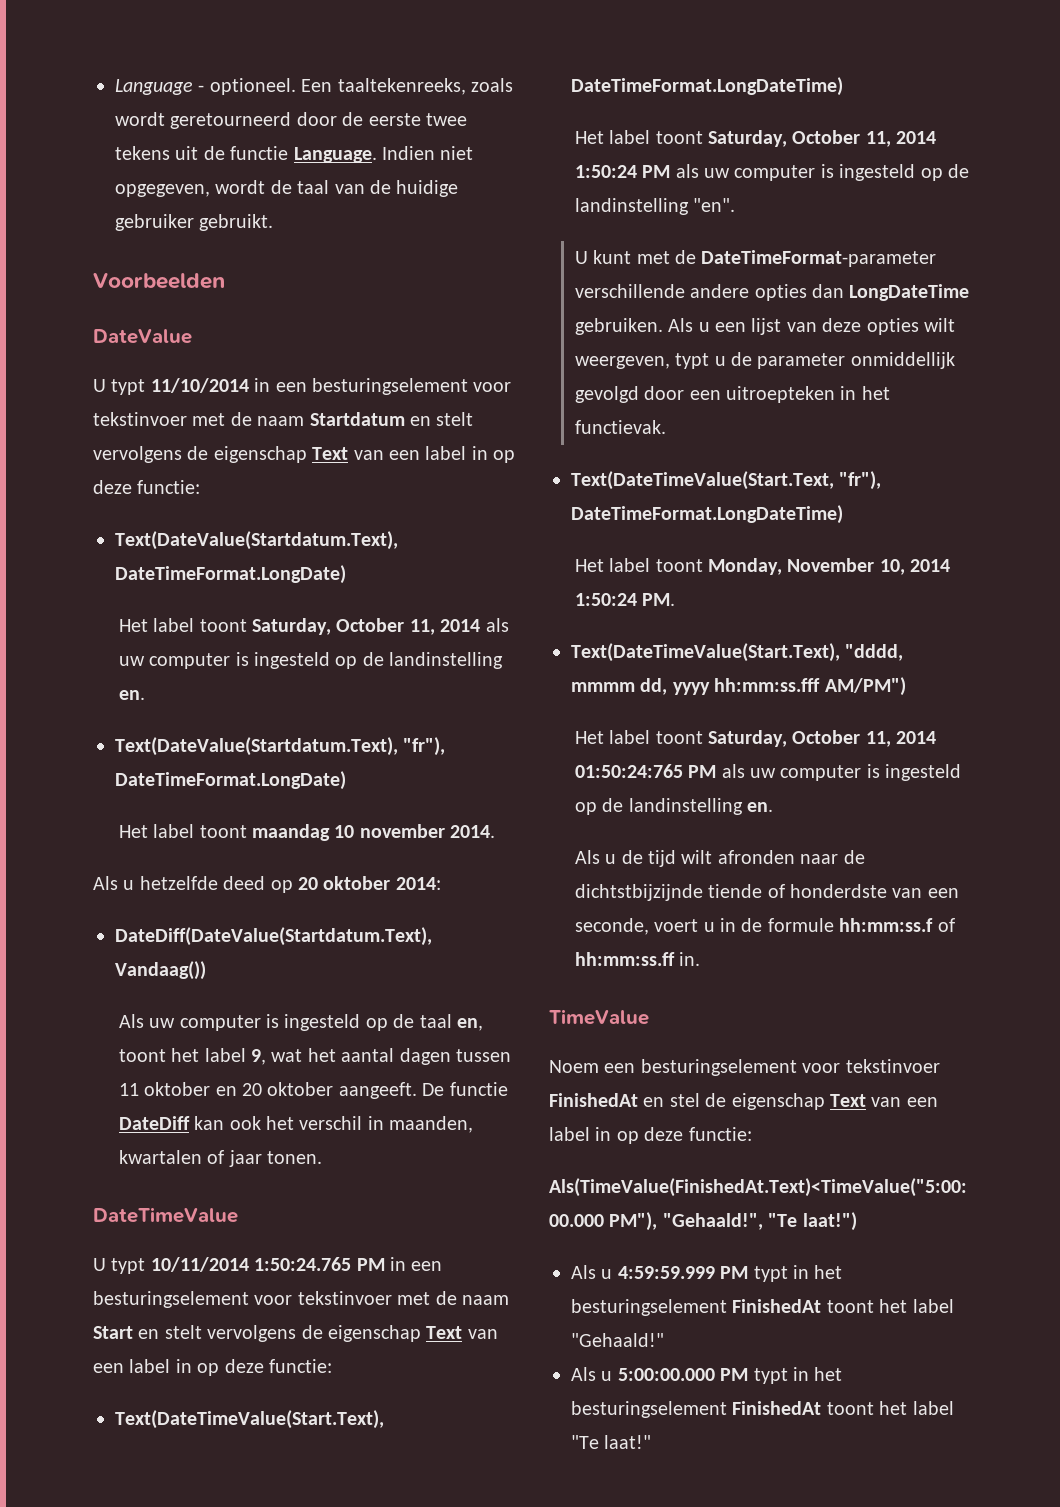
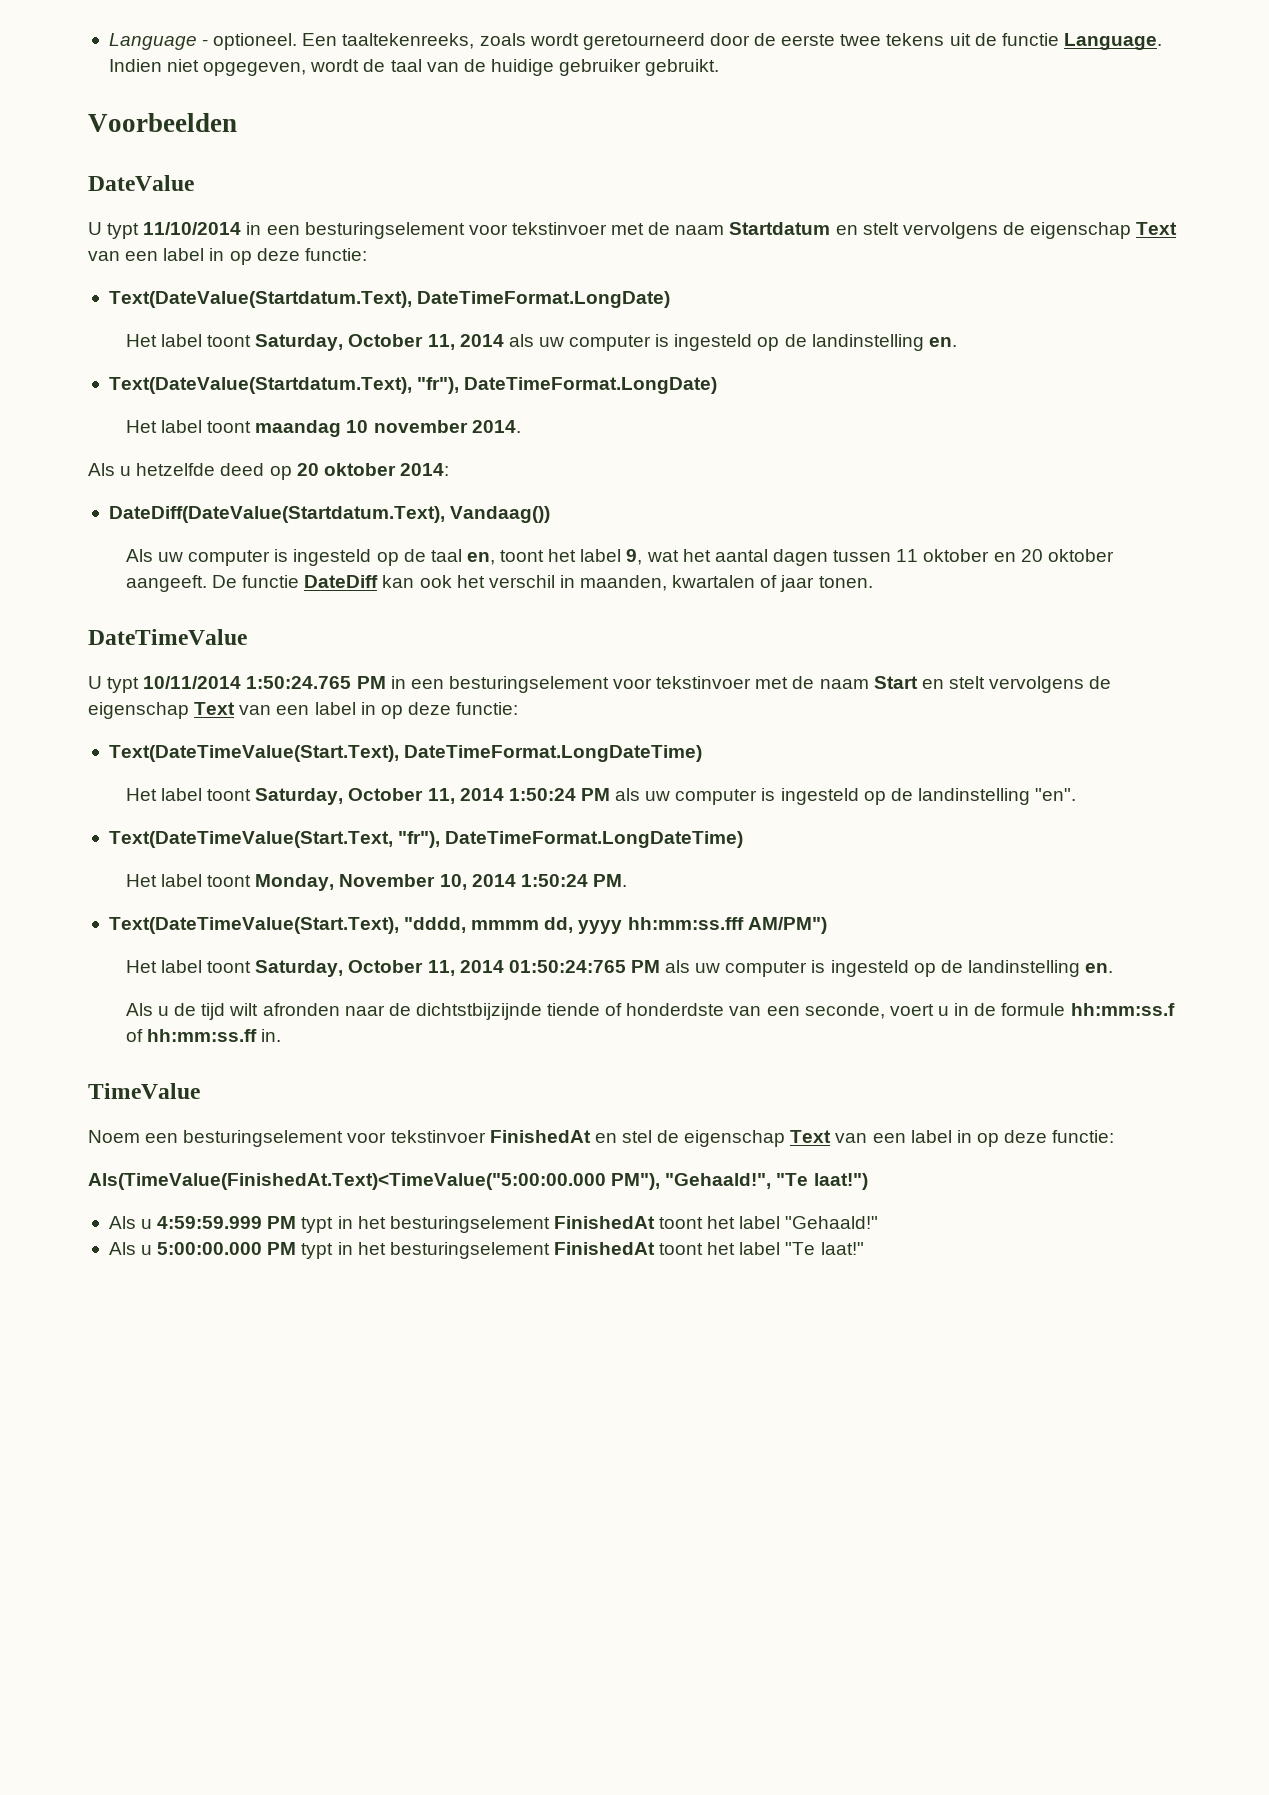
- U kunt met de DateTimeFormat-parameter verschillende andere opties dan LongDateTime gebruiken. Als u een lijst van deze opties wilt weergeven, typt u de parameter onmiddellijk gevolgd door een uitroepteken in het functievak.

